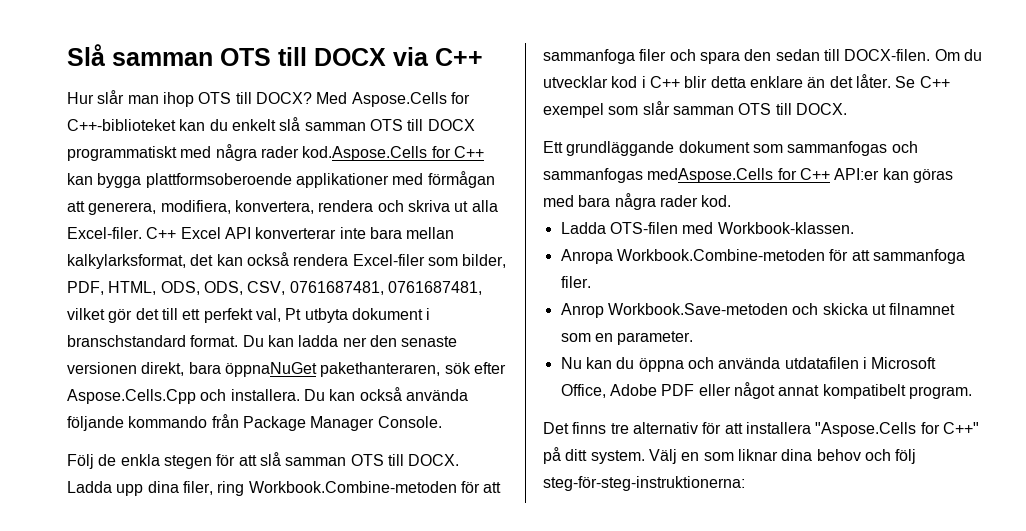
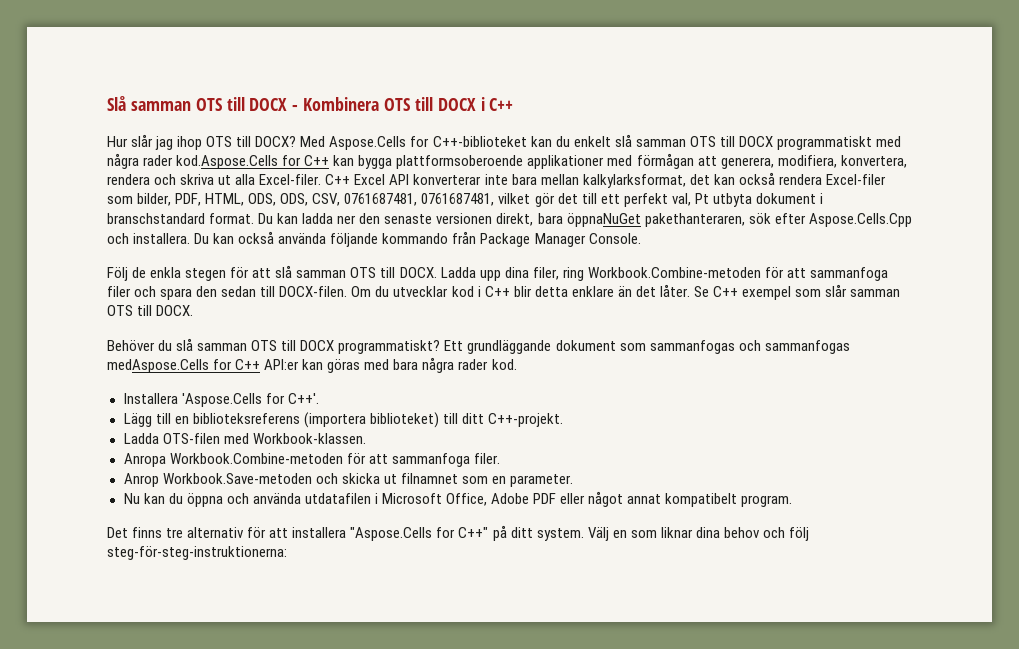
- Slå samman OTS till DOCX via C++
+ Slå samman OTS till DOCX - Kombinera OTS till DOCX i C++
- Hur slår man ihop OTS till DOCX?
+ Hur slår jag ihop OTS till DOCX?
+ Behöver du slå samman OTS till DOCX programmatiskt?
+ Installera 'Aspose.Cells for C++'.
+ Lägg till en biblioteksreferens (importera biblioteket) till ditt C++-projekt.

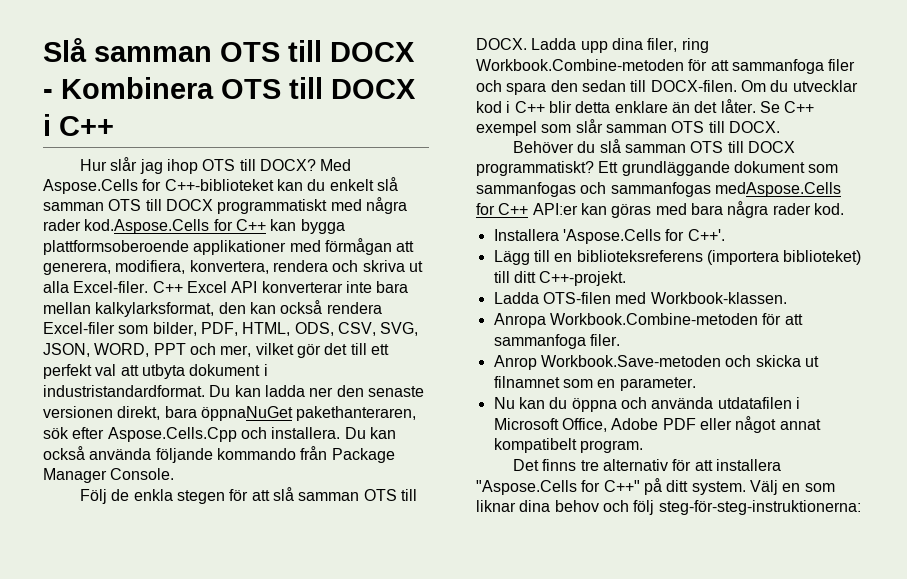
- C++ Excel API konverterar inte bara mellan kalkylarksformat, det kan också rendera Excel-filer som bilder, PDF, HTML, ODS, ODS, CSV, 0761687481, 0761687481, vilket gör det till ett perfekt val, Pt utbyta dokument i branschstandard format.
+ C++ Excel API konverterar inte bara mellan kalkylarksformat, den kan också rendera Excel-filer som bilder, PDF, HTML, ODS, CSV, SVG, JSON, WORD, PPT och mer, vilket gör det till ett perfekt val att utbyta dokument i industristandardformat.

